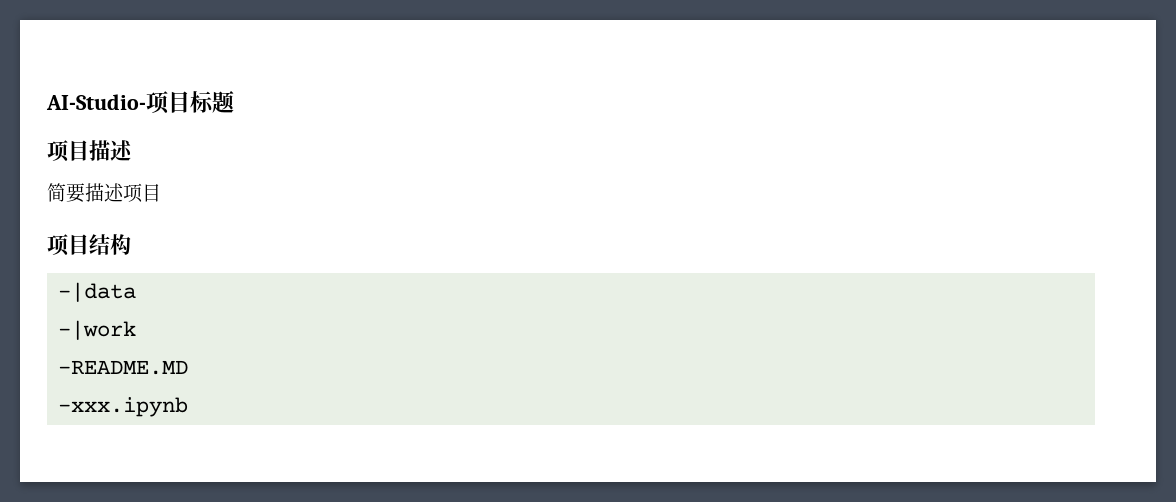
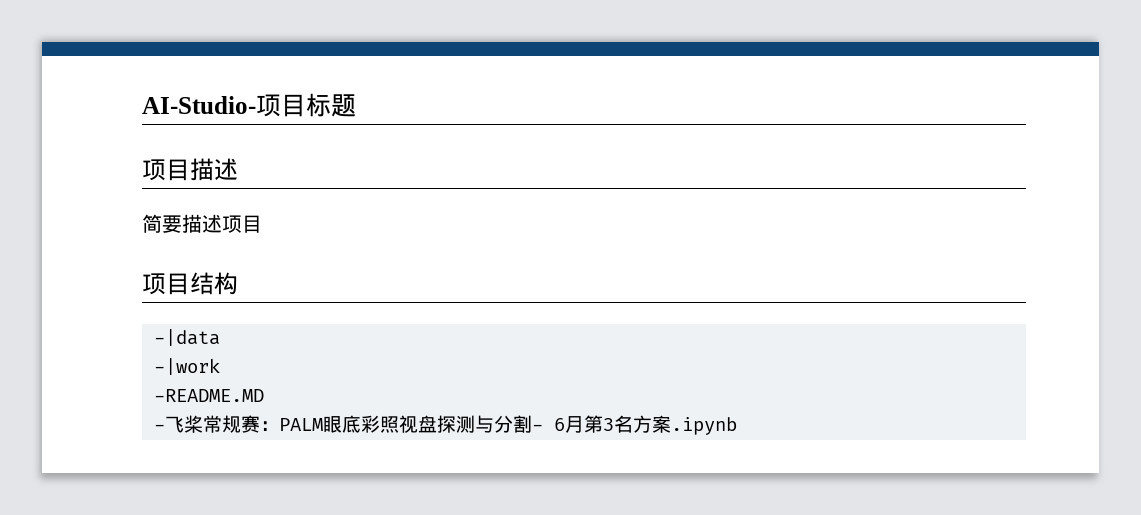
- -xxx.ipynb
+ -飞桨常规赛：PALM眼底彩照视盘探测与分割- 6月第3名方案.ipynb

